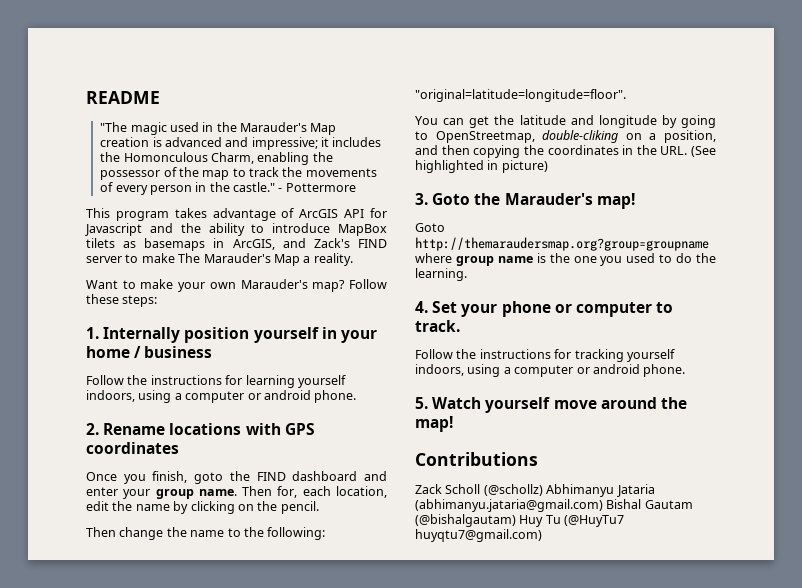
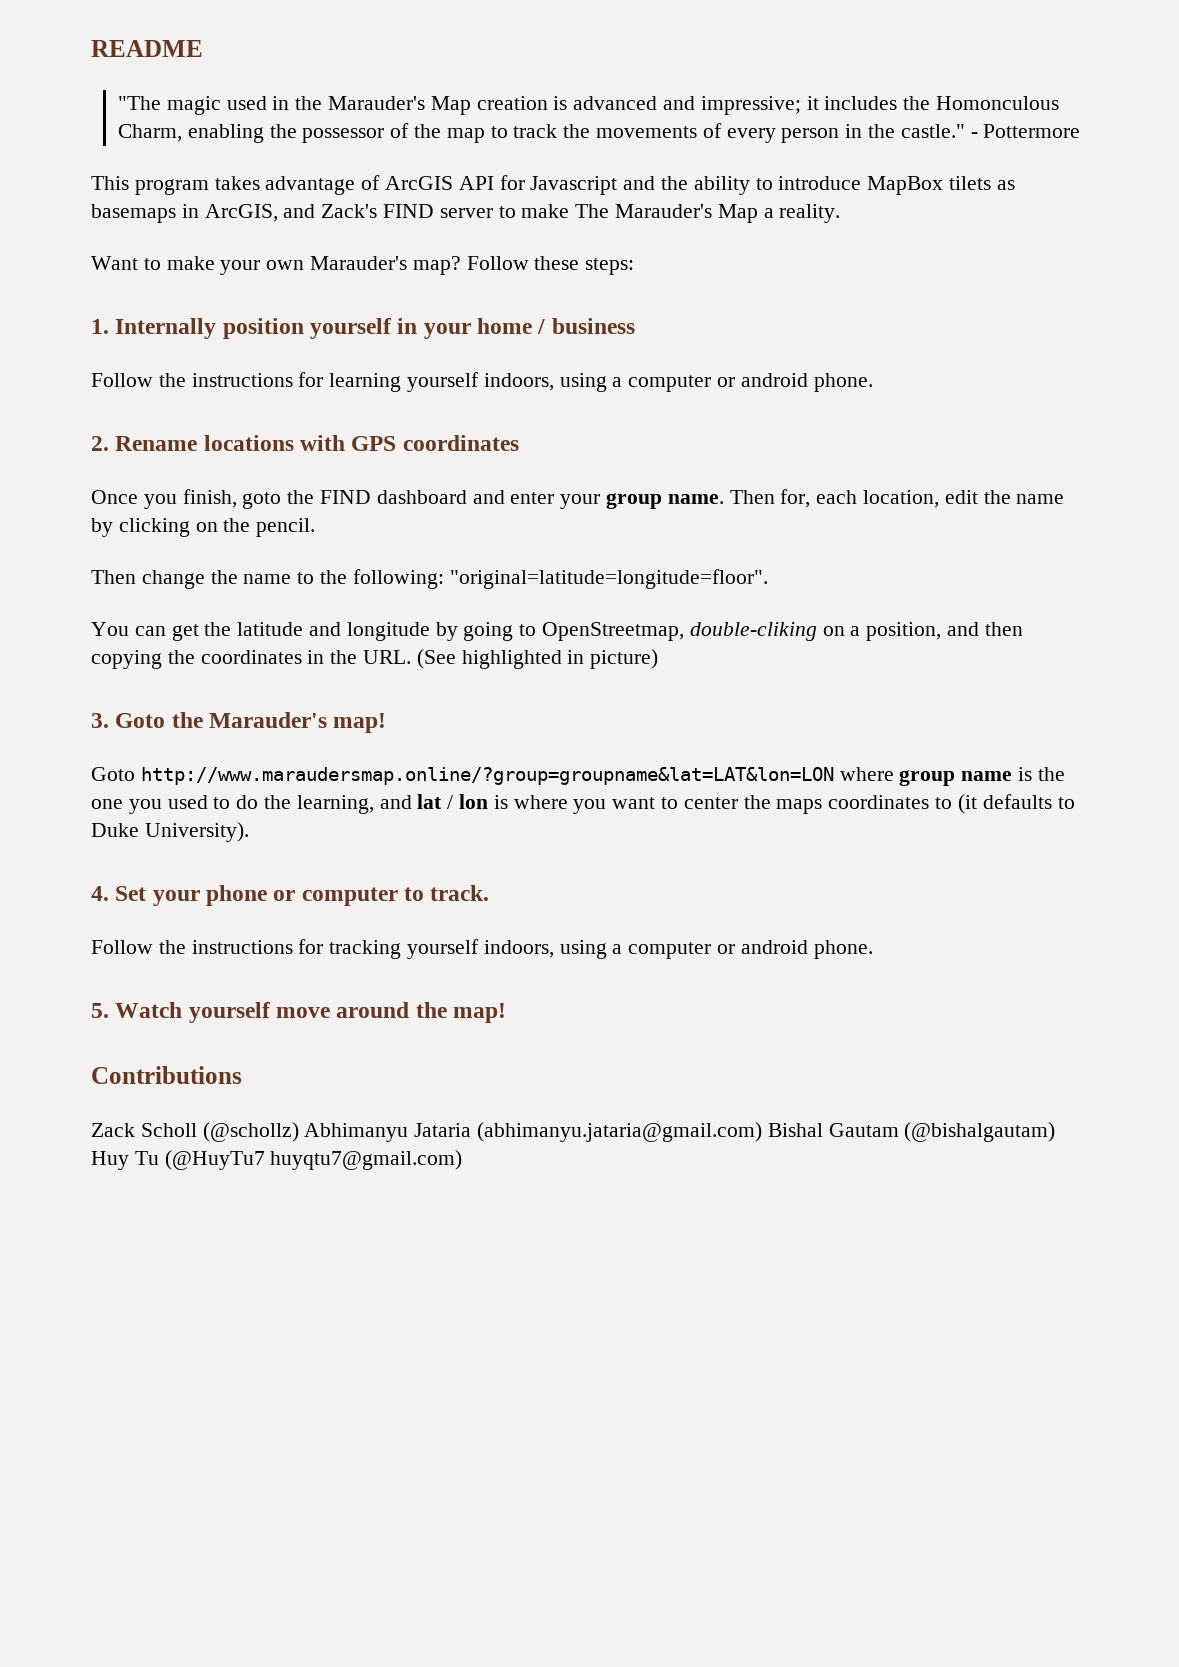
- Goto http://themaraudersmap.org?group=groupname where group name is the one you used to do the learning.
+ Goto http://www.maraudersmap.online/?group=groupname&lat=LAT&lon=LON where group name is the one you used to do the learning, and lat / lon is where you want to center the maps coordinates to (it defaults to Duke University).

